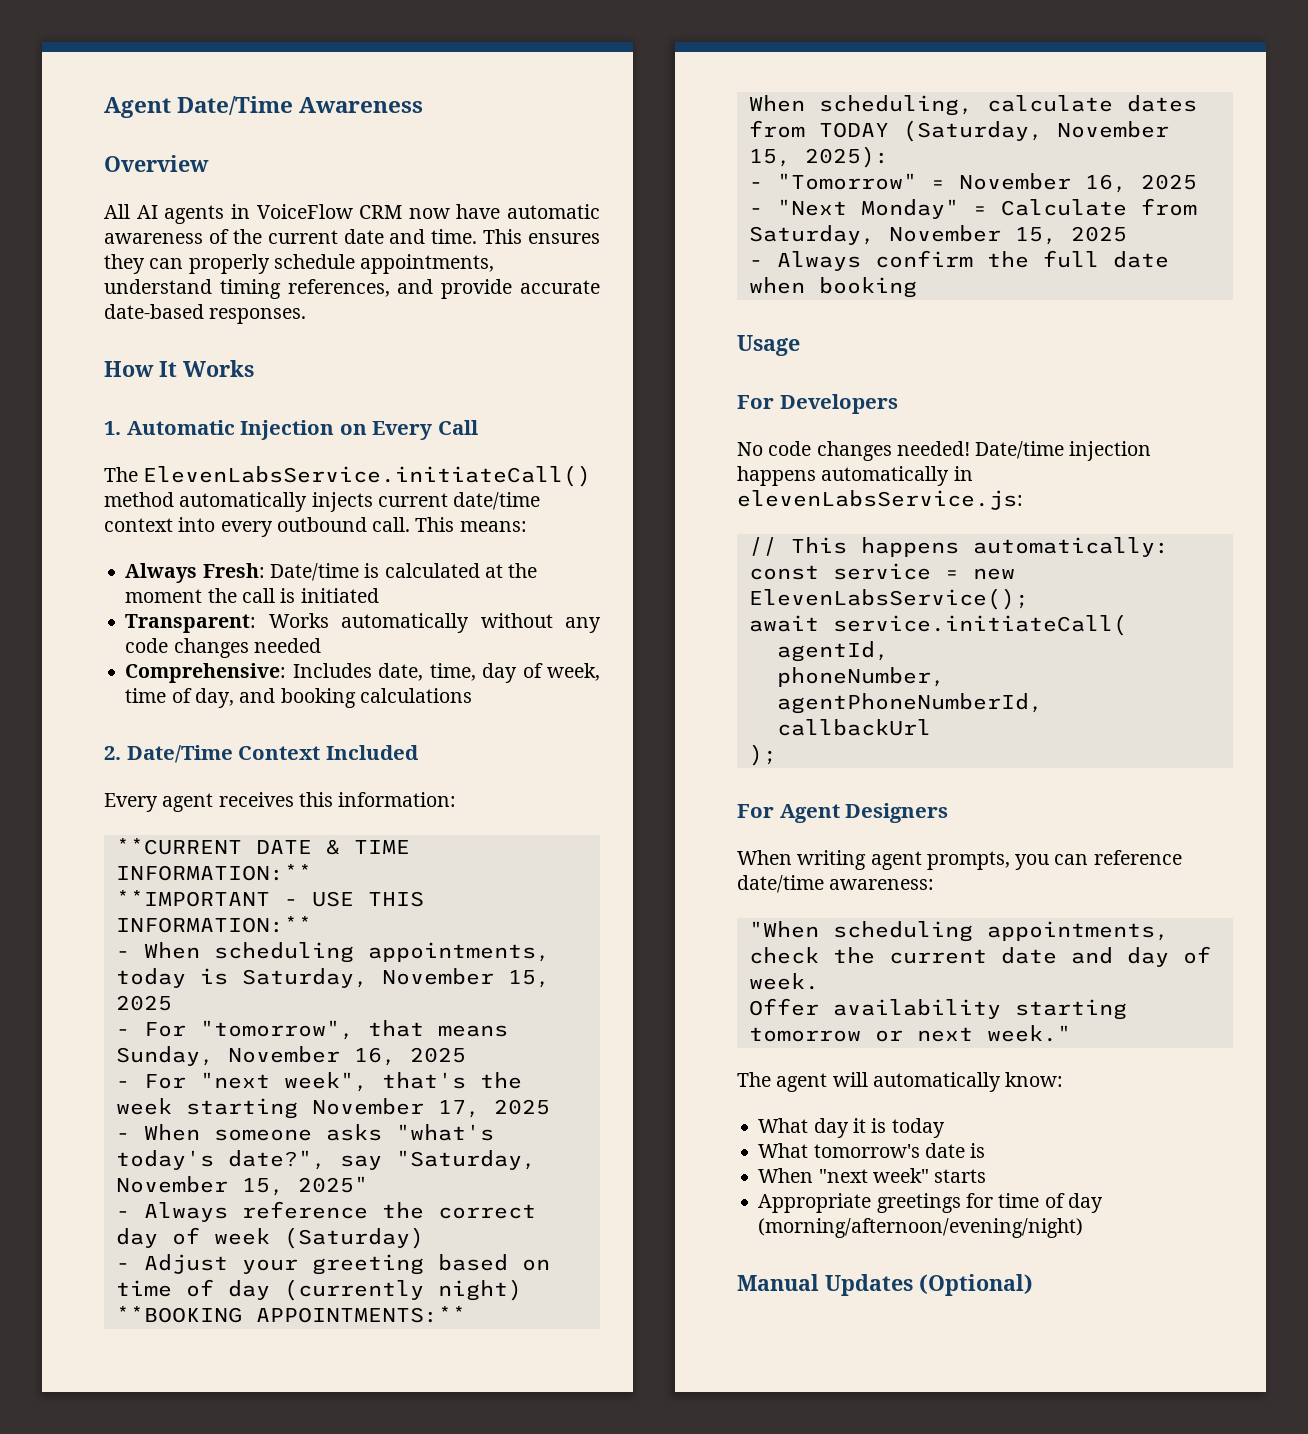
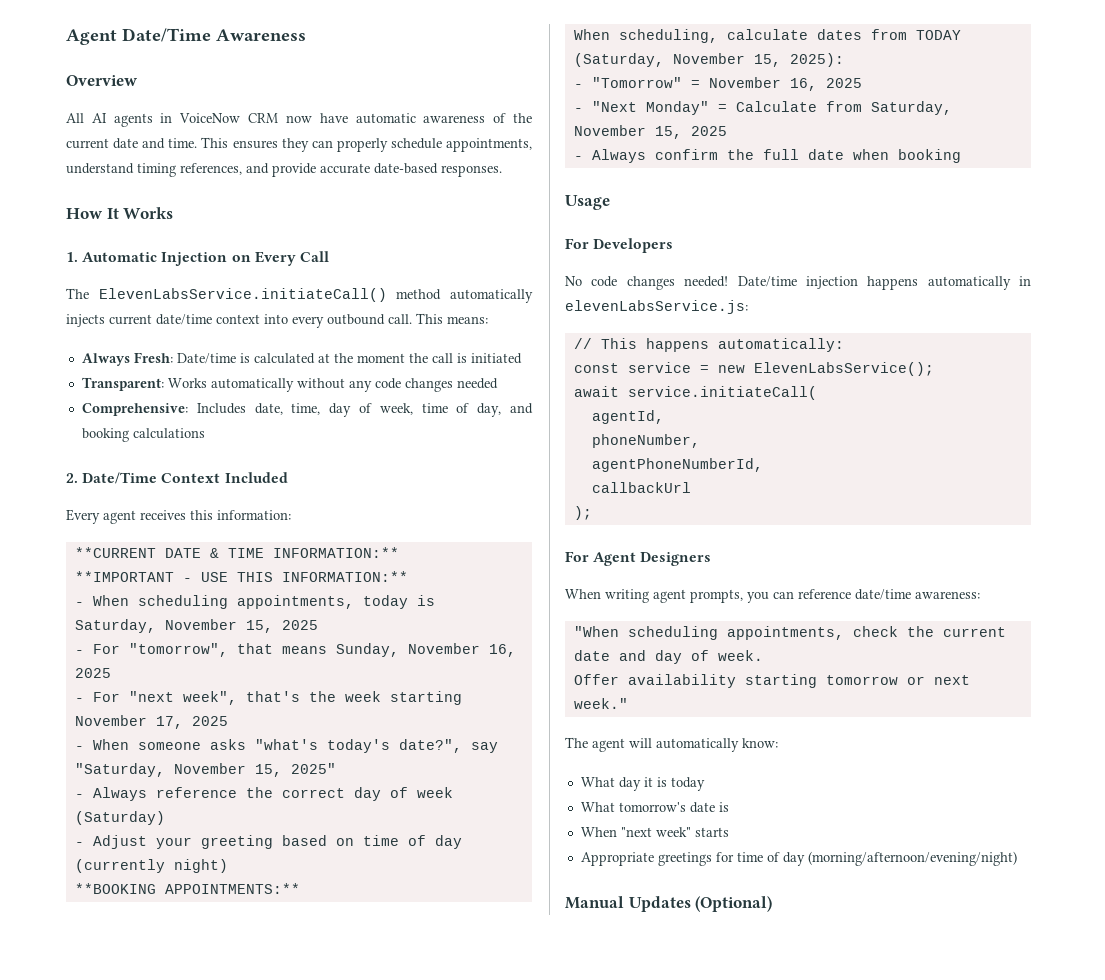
- All AI agents in VoiceFlow CRM now have automatic awareness of the current date and time.
+ All AI agents in VoiceNow CRM now have automatic awareness of the current date and time.

